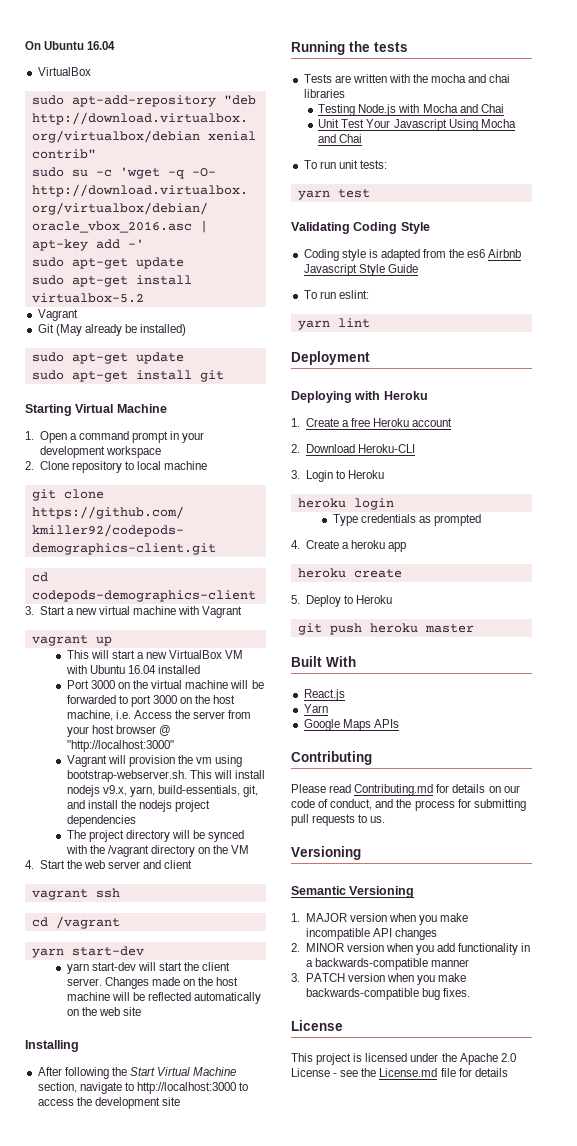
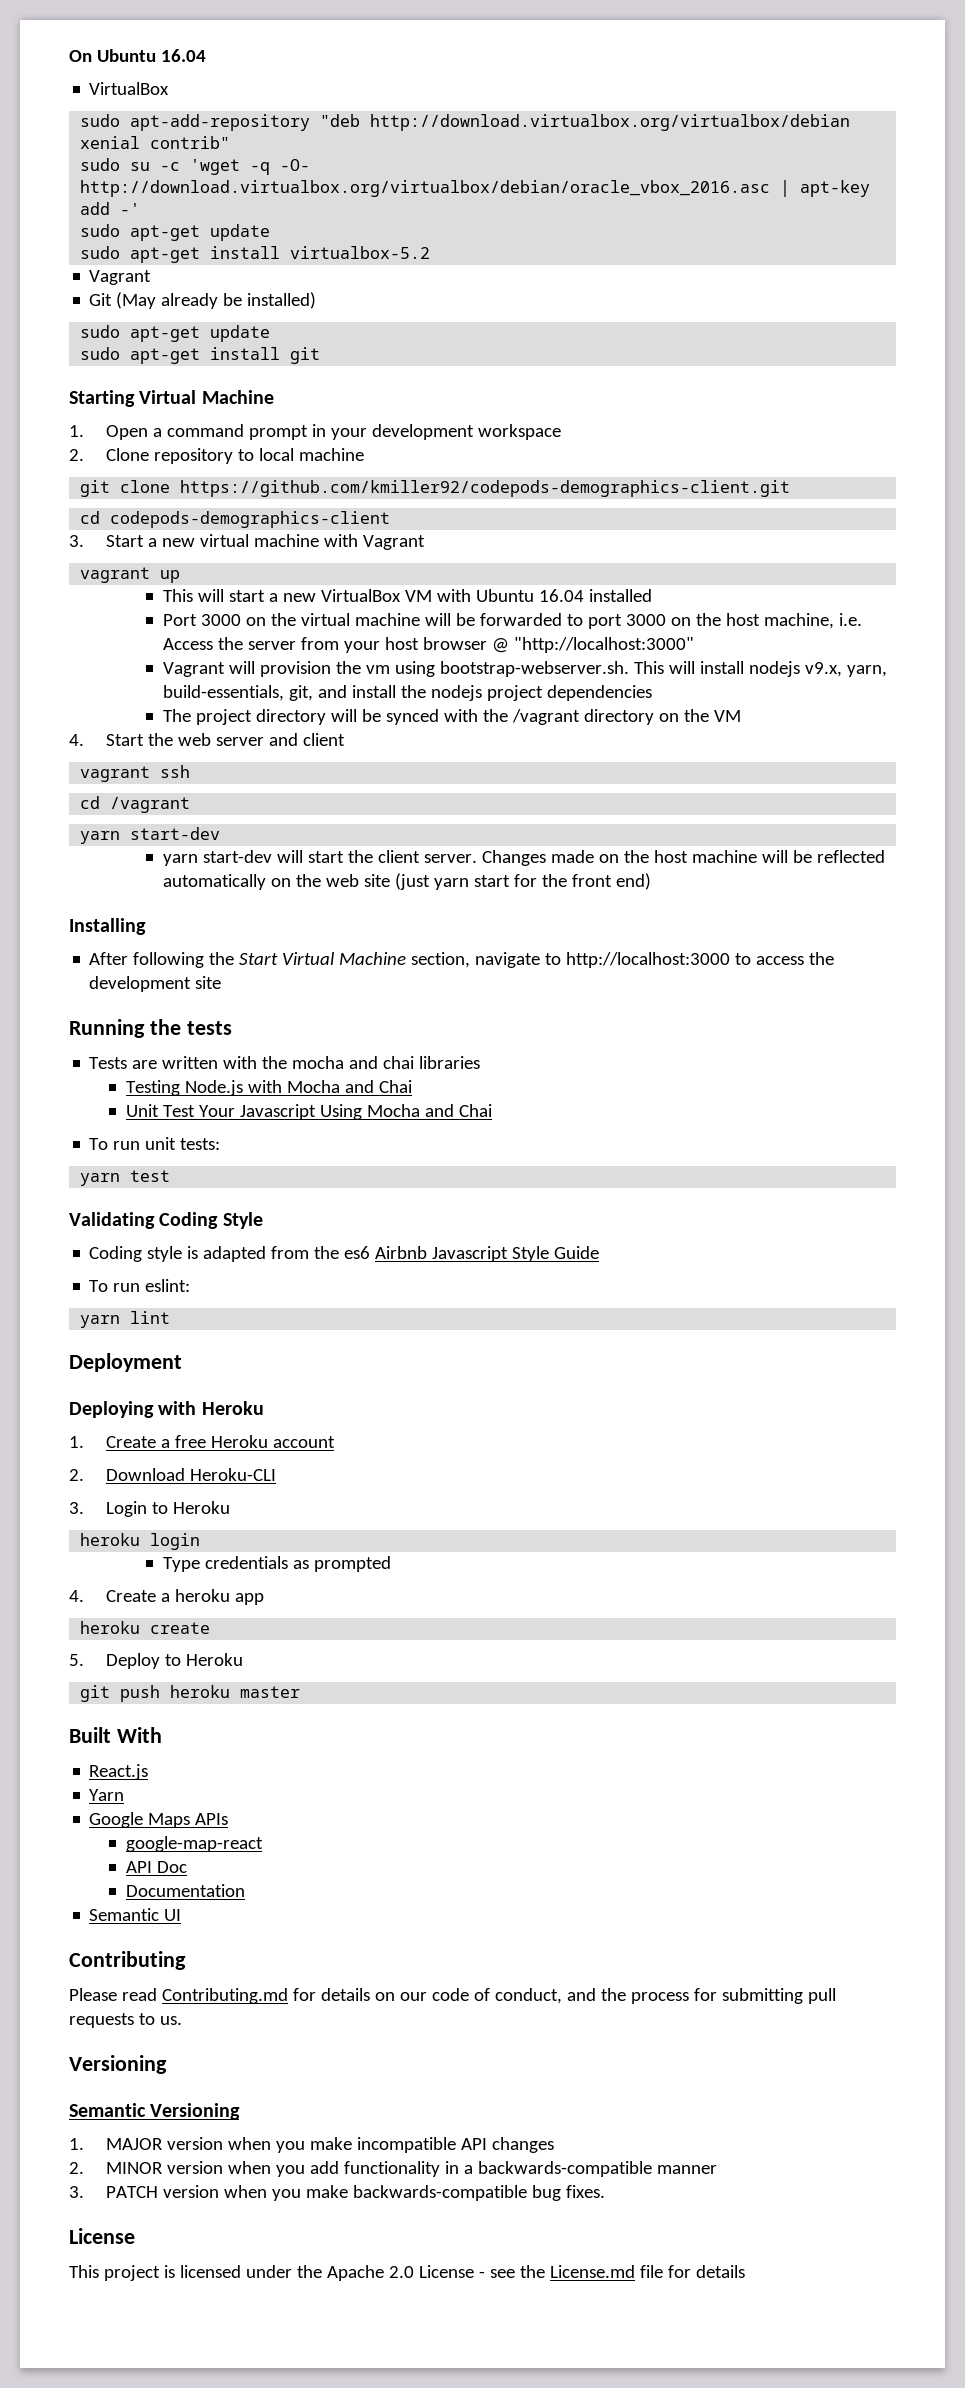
- Changes made on the host machine will be reflected automatically on the web site
+ Changes made on the host machine will be reflected automatically on the web site (just yarn start for the front end)
+ google-map-react
+ API Doc
+ Documentation
+ Semantic UI

